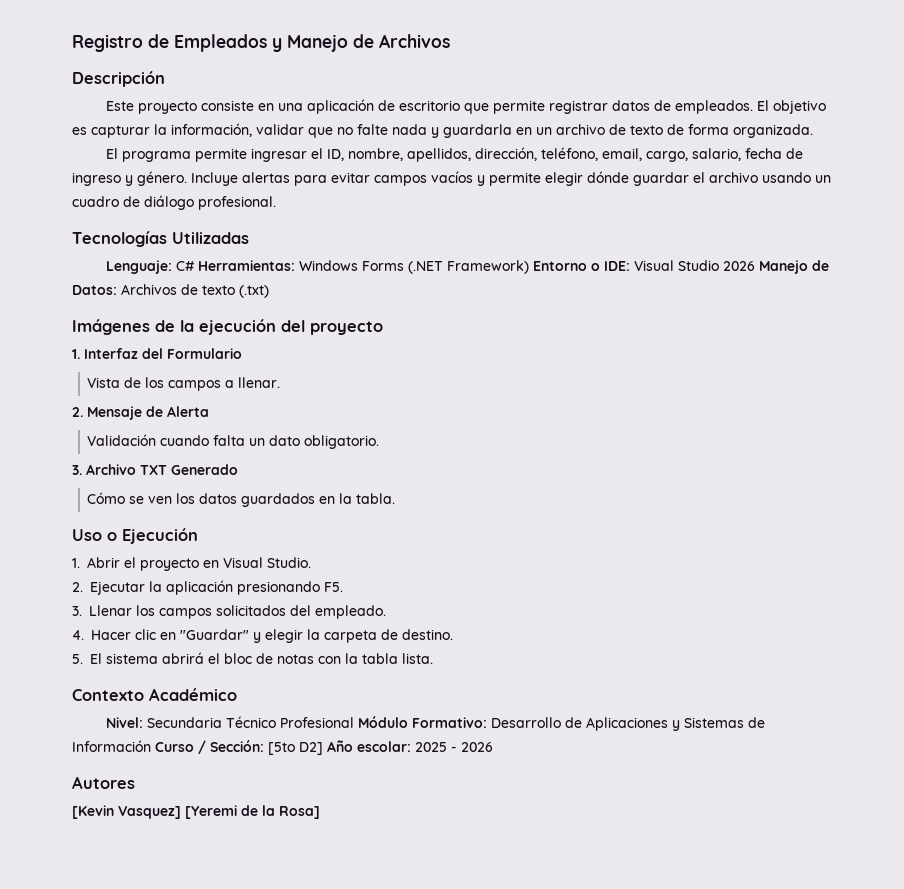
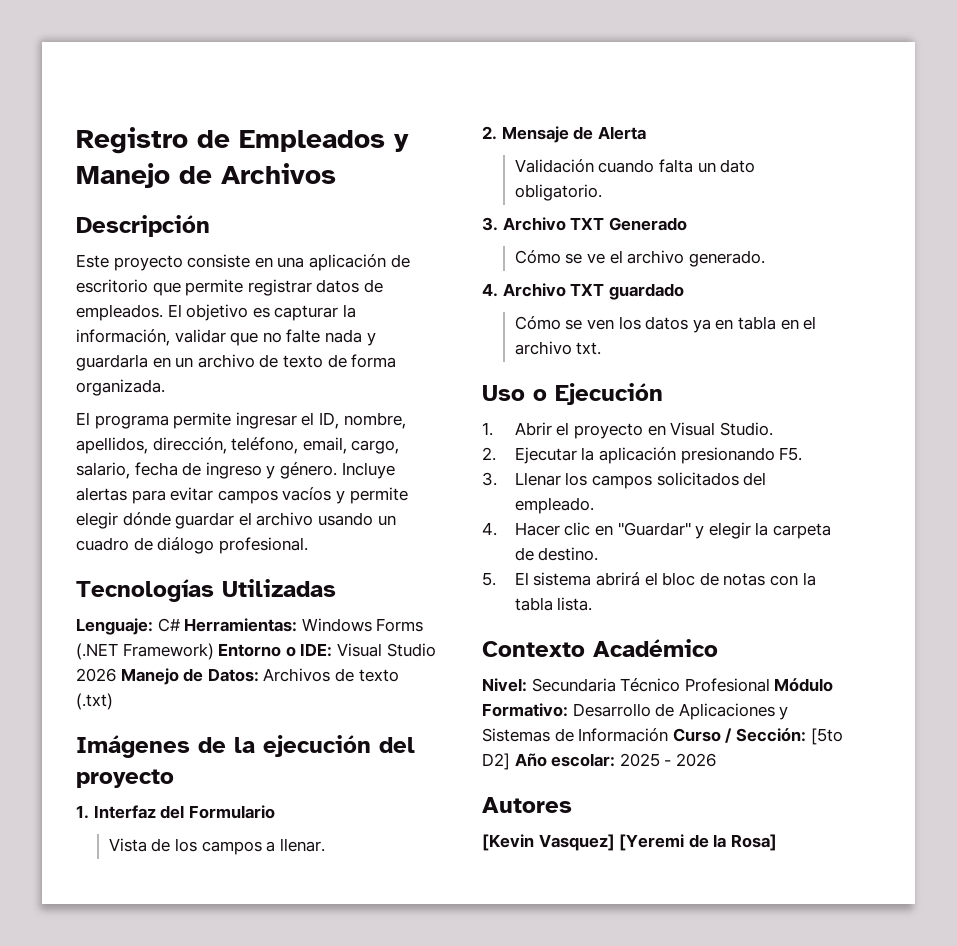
+ Cómo se ve el archivo generado.
+ 4. Archivo TXT guardado
- Cómo se ven los datos guardados en la tabla.
+ Cómo se ven los datos ya en tabla en el archivo txt.

